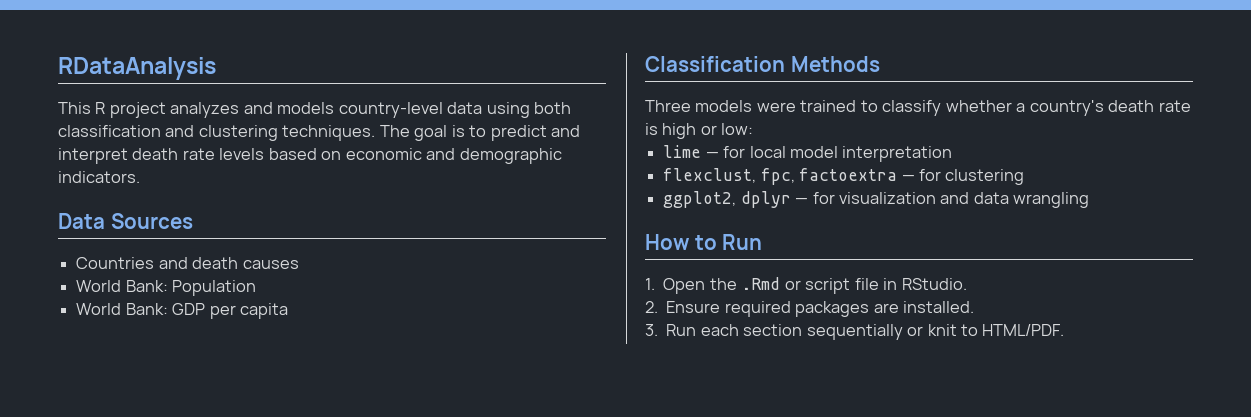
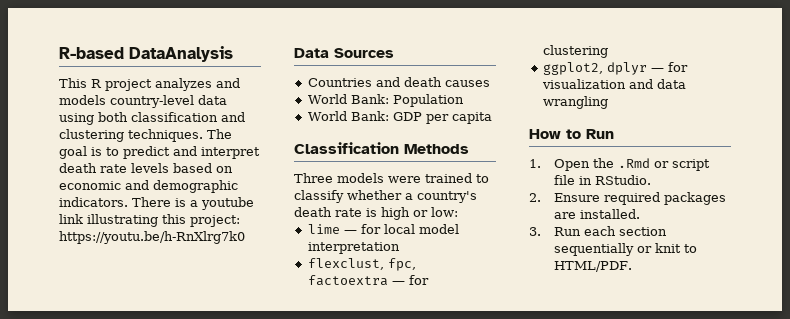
- RDataAnalysis
+ R-based DataAnalysis
+ There is a youtube link illustrating this project: https://youtu.be/h-RnXlrg7k0

